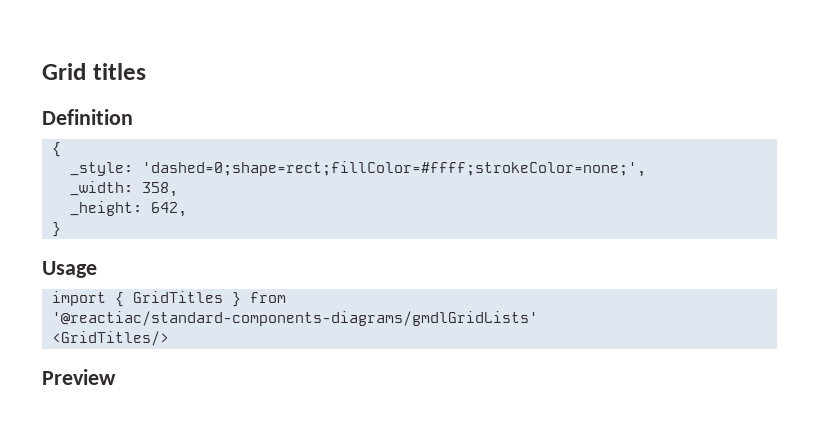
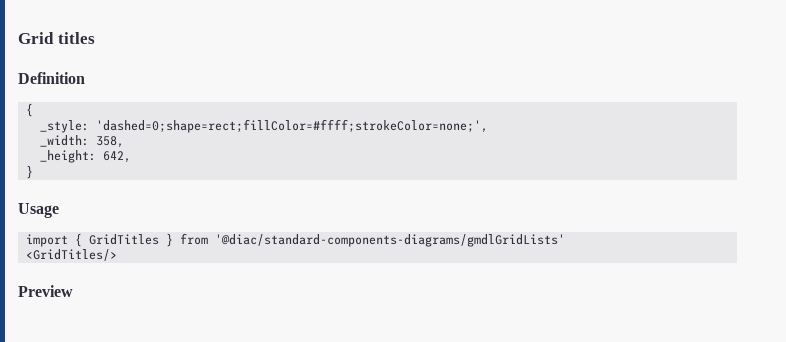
- import { GridTitles } from '@reactiac/standard-components-diagrams/gmdlGridLists'
+ import { GridTitles } from '@diac/standard-components-diagrams/gmdlGridLists'

